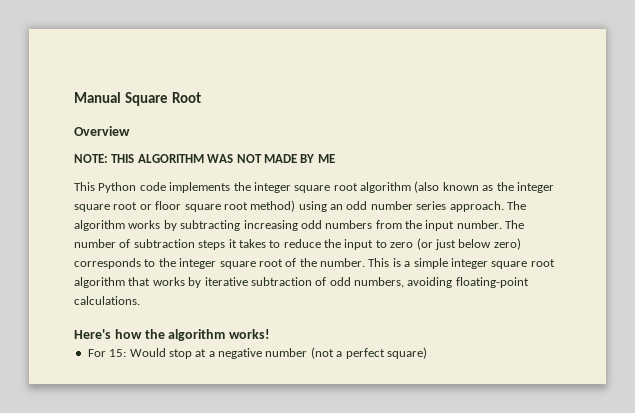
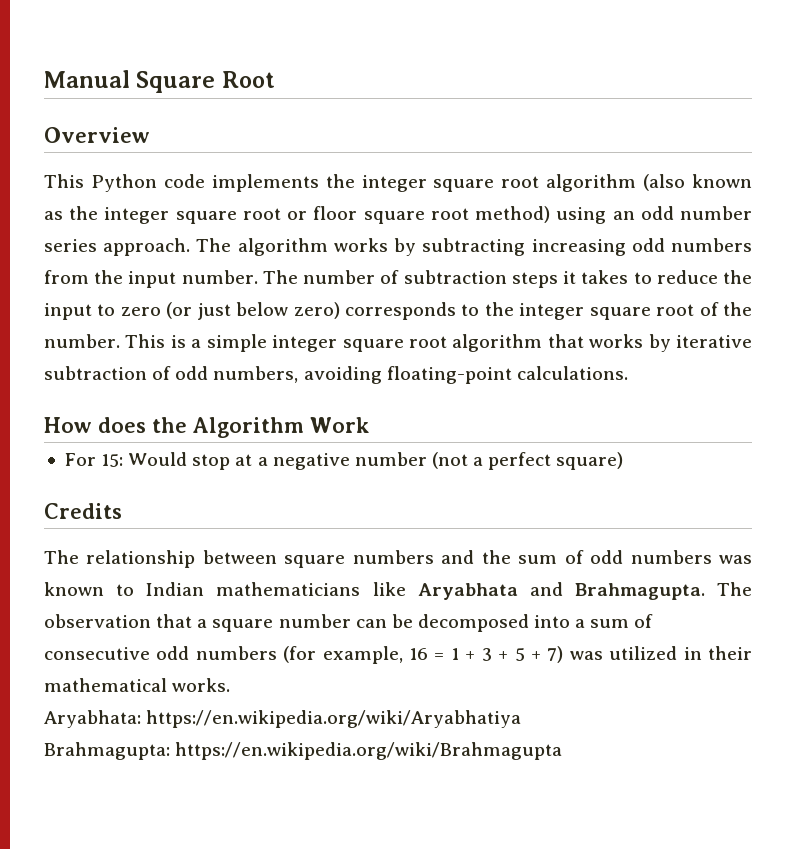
- NOTE: THIS ALGORITHM WAS NOT MADE BY ME
- Here's how the algorithm works!
+ How does the Algorithm Work
+ Credits
+ The relationship between square numbers and the sum of odd numbers was known to Indian mathematicians like Aryabhata and Brahmagupta. The observation that a square number can be decomposed into a sum of consecutive odd numbers (for example, 16 = 1 + 3 + 5 + 7) was utilized in their mathematical works.
+ Aryabhata: https://en.wikipedia.org/wiki/Aryabhatiya
+ Brahmagupta: https://en.wikipedia.org/wiki/Brahmagupta

